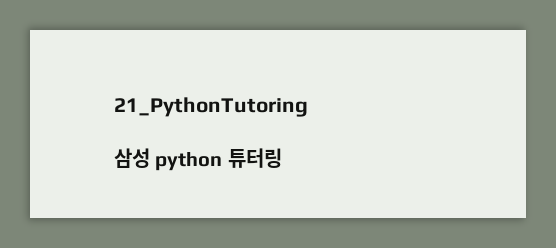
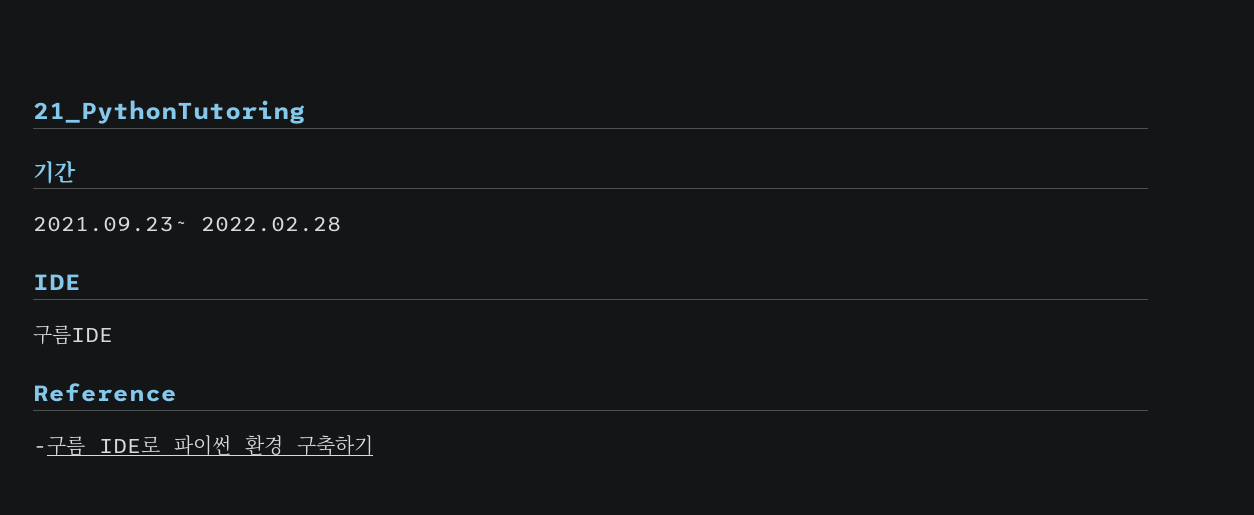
- 삼성 python 튜터링
+ 기간
+ 2021.09.23~ 2022.02.28
+ IDE
+ 구름IDE
+ Reference
+ -구름 IDE로 파이썬 환경 구축하기

